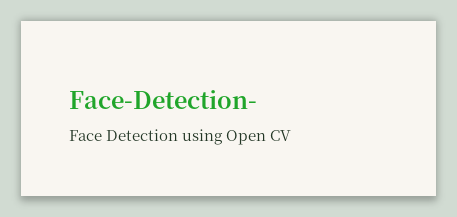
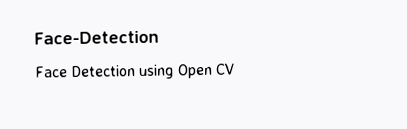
- Face-Detection-
+ Face-Detection

